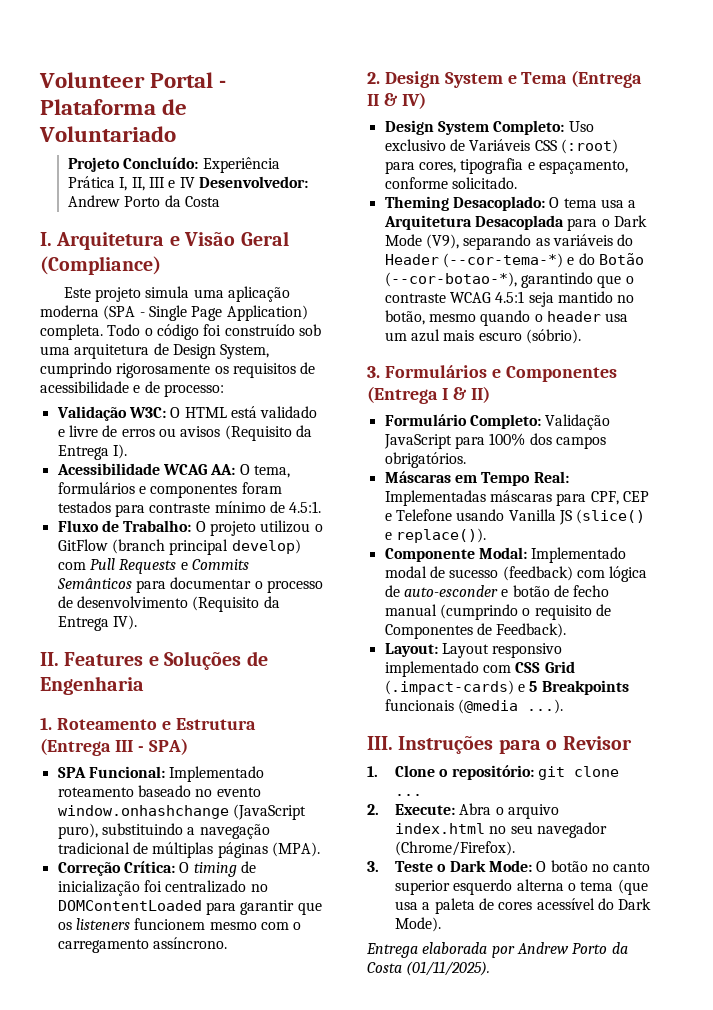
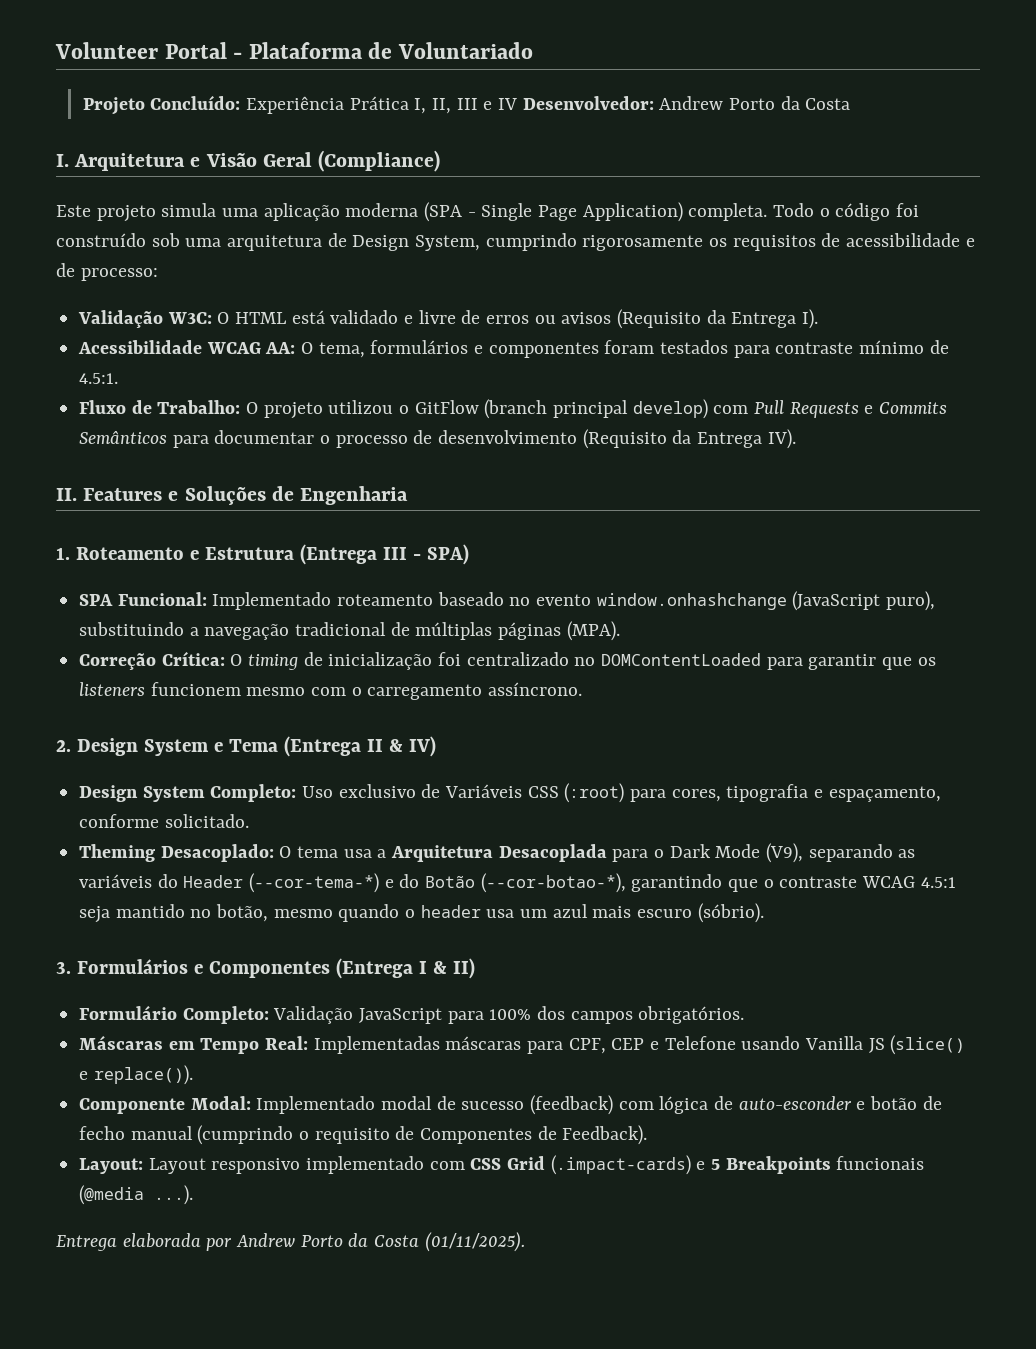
- III. Instruções para o Revisor
- 1. Clone o repositório: git clone ...
- 2. Execute: Abra o arquivo index.html no seu navegador (Chrome/Firefox).
- 3. Teste o Dark Mode: O botão no canto superior esquerdo alterna o tema (que usa a paleta de cores acessível do Dark Mode).

